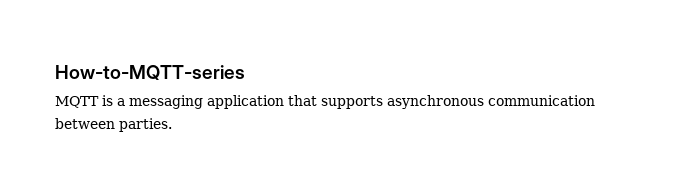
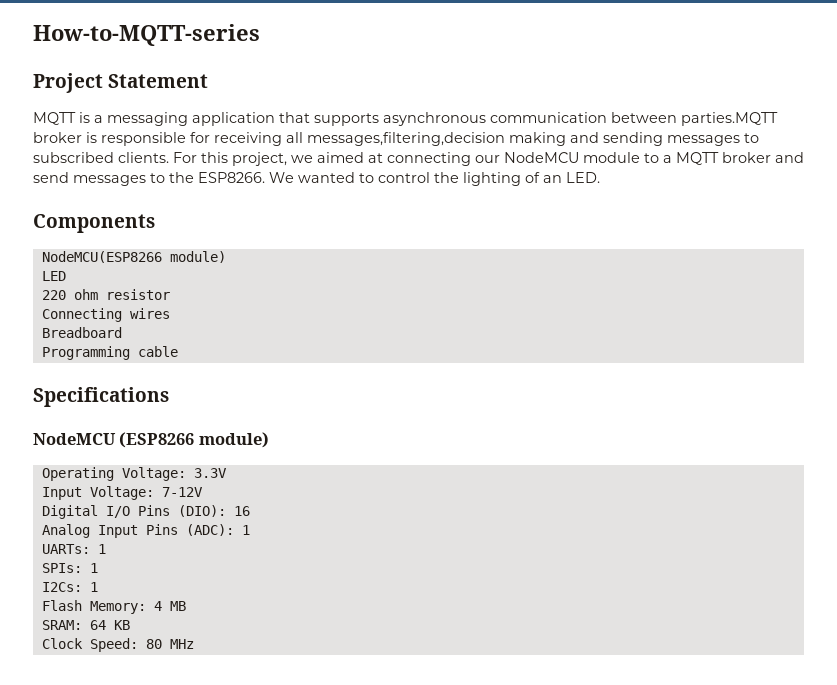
+ Project Statement
- MQTT is a messaging application that supports asynchronous communication between parties.
+ MQTT is a messaging application that supports asynchronous communication between parties.MQTT broker is responsible for receiving all messages,filtering,decision making and sending messages to subscribed clients. For this project, we aimed at connecting our NodeMCU module to a MQTT broker and send messages to the ESP8266. We wanted to control the lighting of an LED.
+ Components
+ NodeMCU(ESP8266 module)
+ LED
+ 220 ohm resistor
+ Connecting wires
+ Breadboard
+ Programming cable
+ Specifications
+ NodeMCU (ESP8266 module)
+ Operating Voltage: 3.3V
+ Input Voltage: 7-12V
+ Digital I/O Pins (DIO): 16
+ Analog Input Pins (ADC): 1
+ UARTs: 1
+ SPIs: 1
+ I2Cs: 1
+ Flash Memory: 4 MB
+ SRAM: 64 KB
+ Clock Speed: 80 MHz

